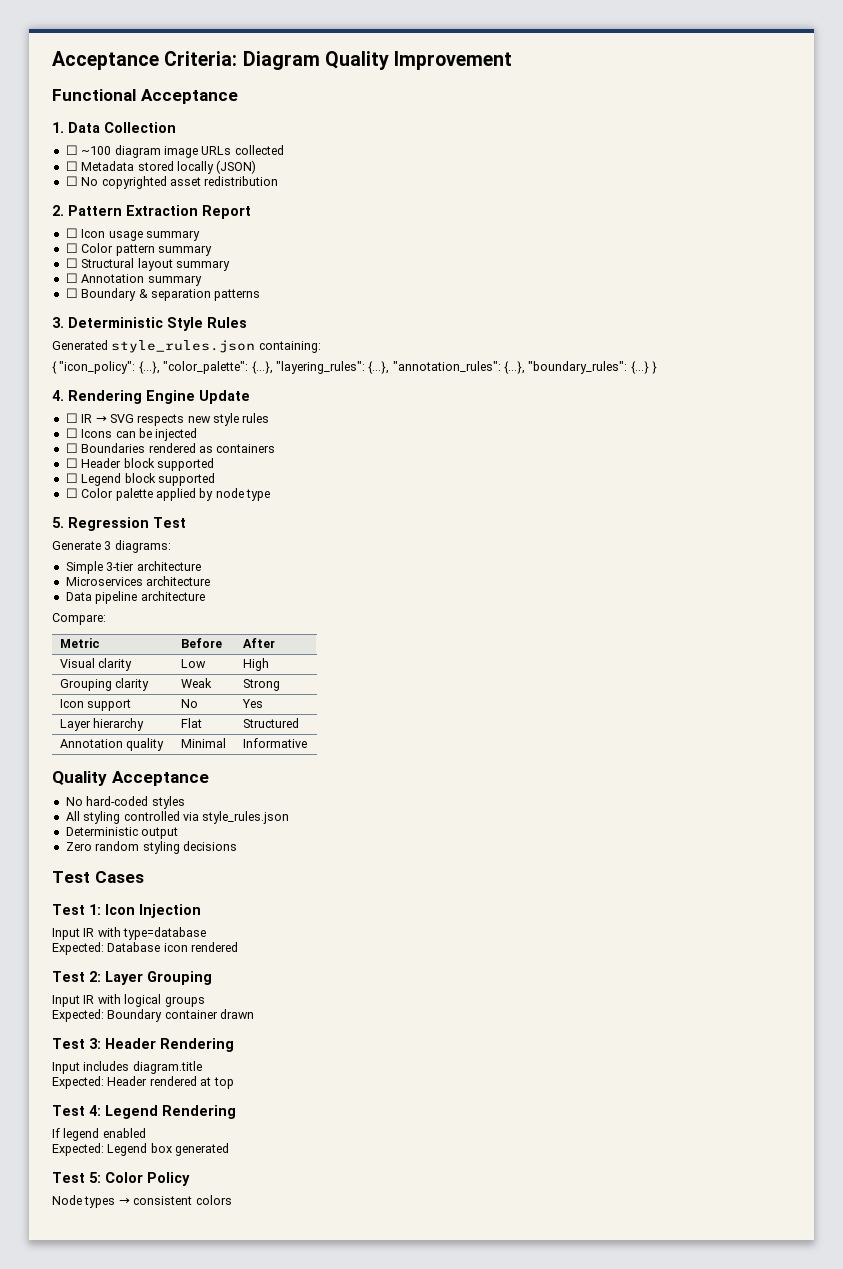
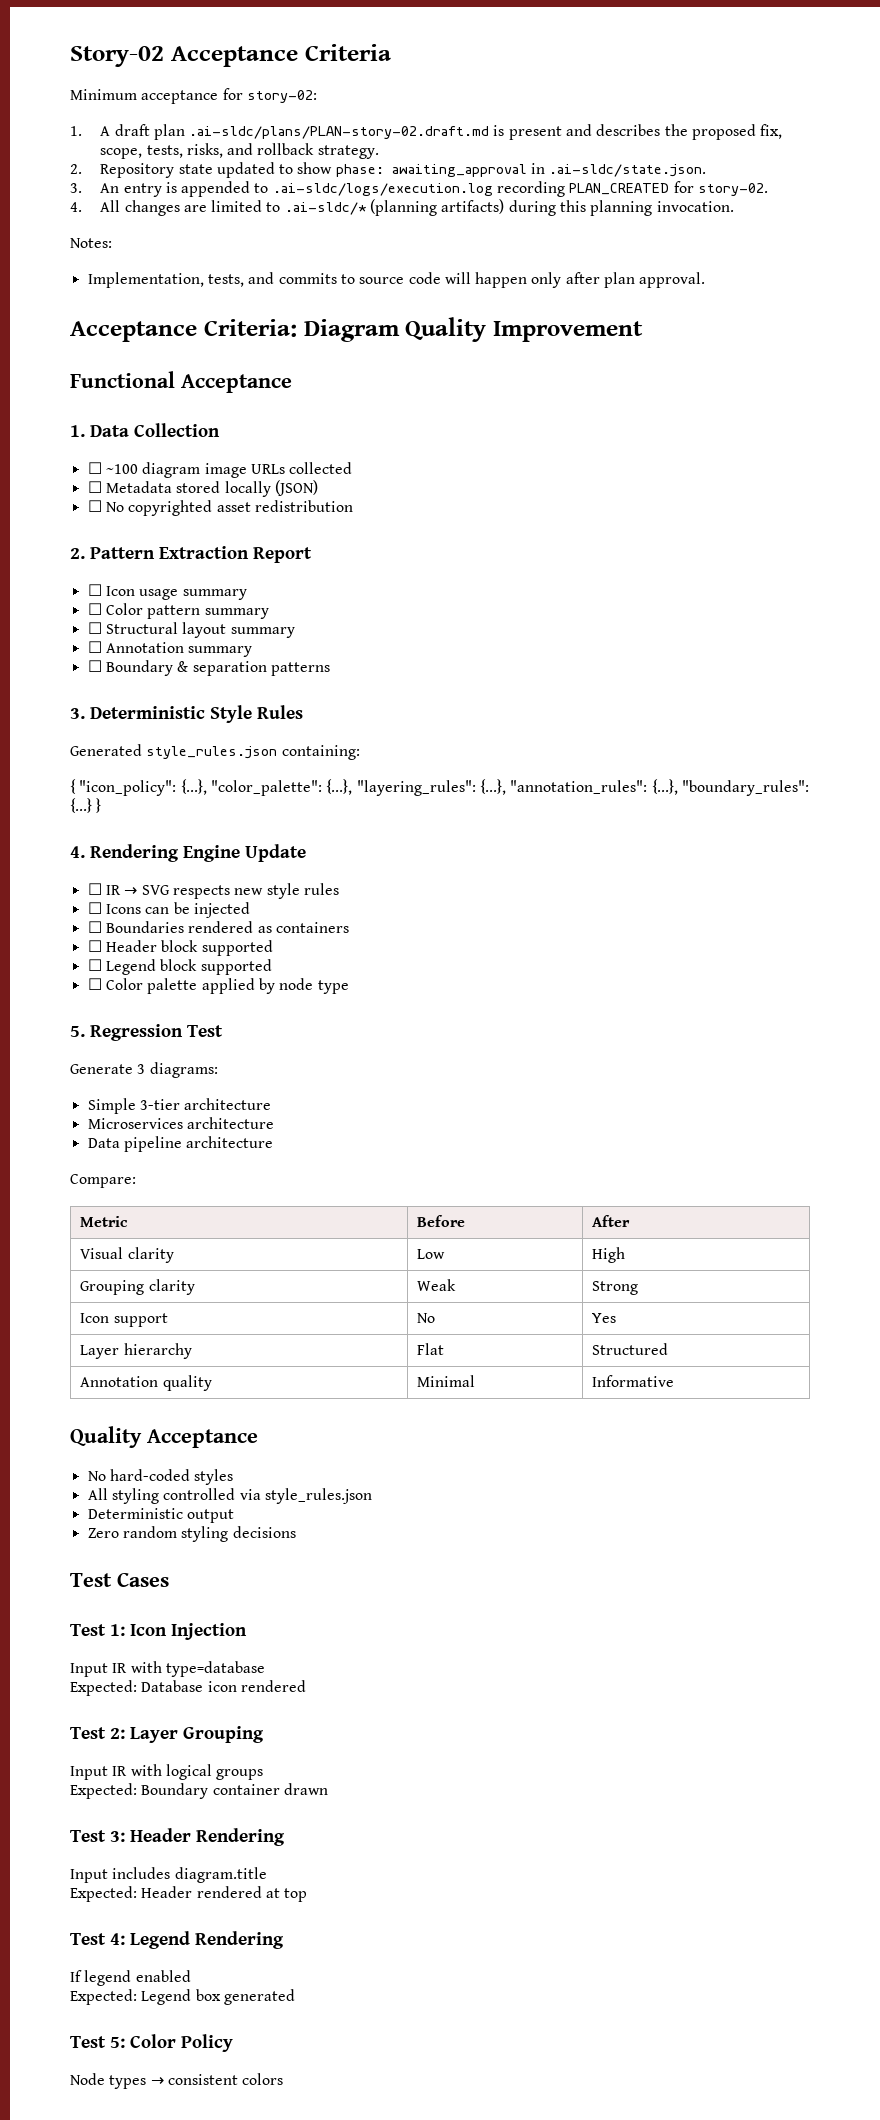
+ Story-02 Acceptance Criteria
+ Minimum acceptance for story-02:
+ 1. A draft plan .ai-sldc/plans/PLAN-story-02.draft.md is present and describes the proposed fix, scope, tests, risks, and rollback strategy.
+ 2. Repository state updated to show phase: awaiting_approval in .ai-sldc/state.json.
+ 3. An entry is appended to .ai-sldc/logs/execution.log recording PLAN_CREATED for story-02.
+ 4. All changes are limited to .ai-sldc/* (planning artifacts) during this planning invocation.
+ Notes:
+ Implementation, tests, and commits to source code will happen only after plan approval.

